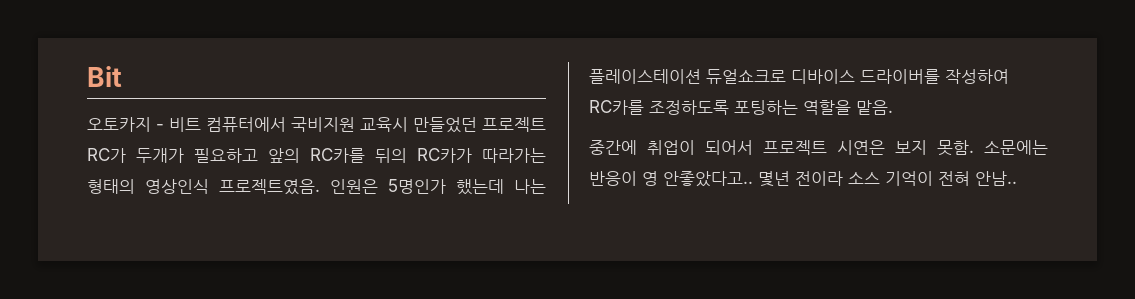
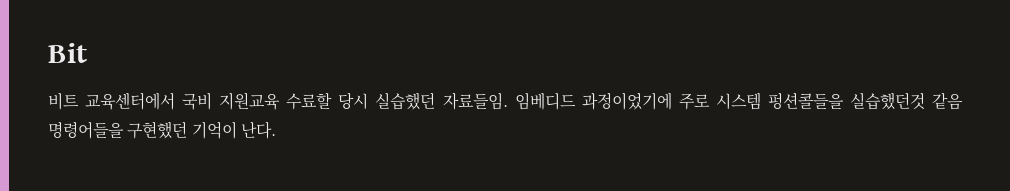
- 오토카지 - 비트 컴퓨터에서 국비지원 교육시 만들었던 프로젝트 RC가 두개가 필요하고 앞의 RC카를 뒤의 RC카가 따라가는 형태의 영상인식 프로젝트였음. 인원은 5명인가 했는데 나는 플레이스테이션 듀얼쇼크로 디바이스 드라이버를 작성하여 RC카를 조정하도록 포팅하는 역할을 맡음.
- 중간에 취업이 되어서 프로젝트 시연은 보지 못함. 소문에는 반응이 영 안좋았다고.. 몇년 전이라 소스 기억이 전혀 안남..
+ 비트 교육센터에서 국비 지원교육 수료할 당시 실습했던 자료들임. 임베디드 과정이었기에 주로 시스템 펑션콜들을 실습했던것 같음 명령어들을 구현했던 기억이 난다.

